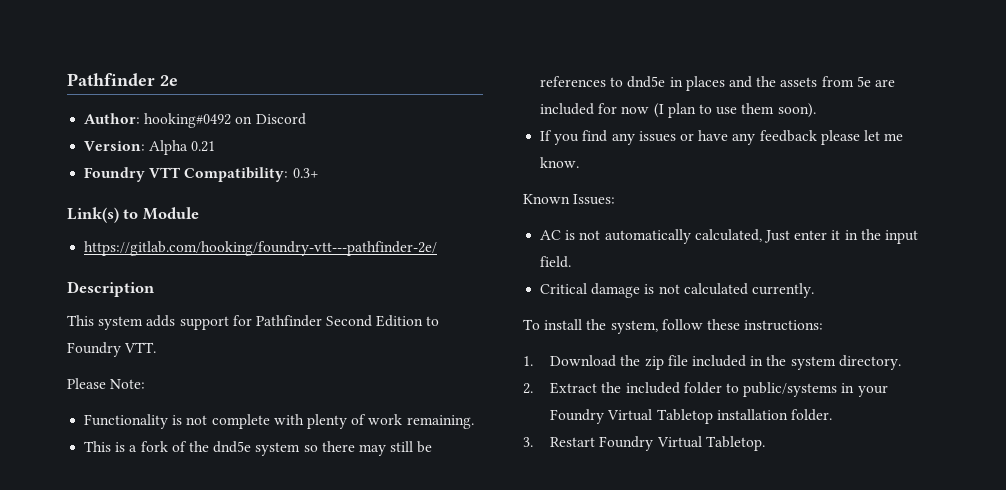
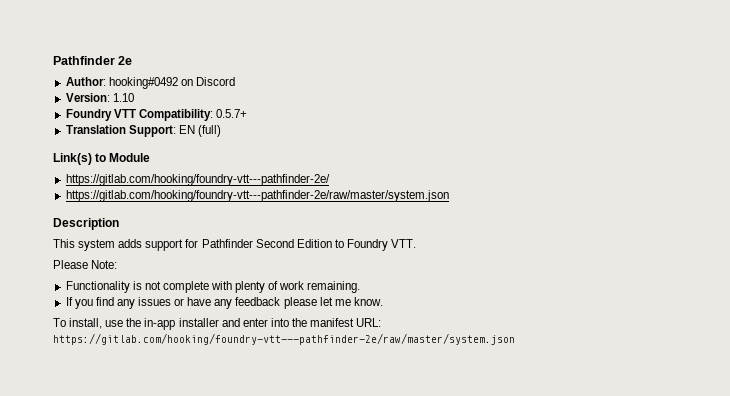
- Version: Alpha 0.21
+ Version: 1.10
- Foundry VTT Compatibility: 0.3+
+ Foundry VTT Compatibility: 0.5.7+
+ Translation Support: EN (full)
  https://gitlab.com/hooking/foundry-vtt---pathfinder-2e/
+ https://gitlab.com/hooking/foundry-vtt---pathfinder-2e/raw/master/system.json
- This is a fork of the dnd5e system so there may still be references to dnd5e in places and the assets from 5e are included for now (I plan to use them soon).
- Known Issues:
- AC is not automatically calculated, Just enter it in the input field.
- Critical damage is not calculated currently.
- To install the system, follow these instructions:
- 1. Download the zip file included in the system directory.
- 2. Extract the included folder to public/systems in your Foundry Virtual Tabletop installation folder.
- 3. Restart Foundry Virtual Tabletop.
+ To install, use the in-app installer and enter into the manifest URL: https://gitlab.com/hooking/foundry-vtt---pathfinder-2e/raw/master/system.json

